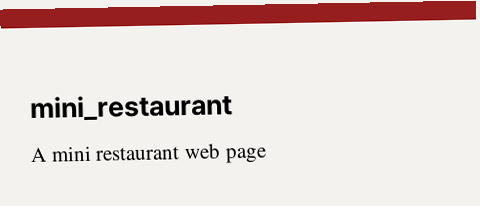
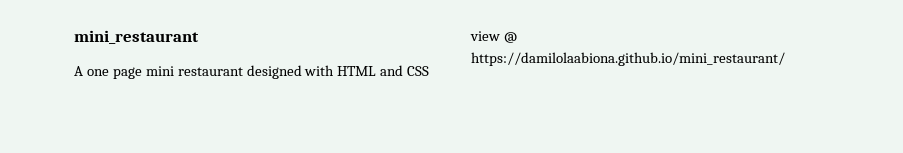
- A mini restaurant web page
+ A one page mini restaurant designed with HTML and CSS view @ https://damilolaabiona.github.io/mini_restaurant/

